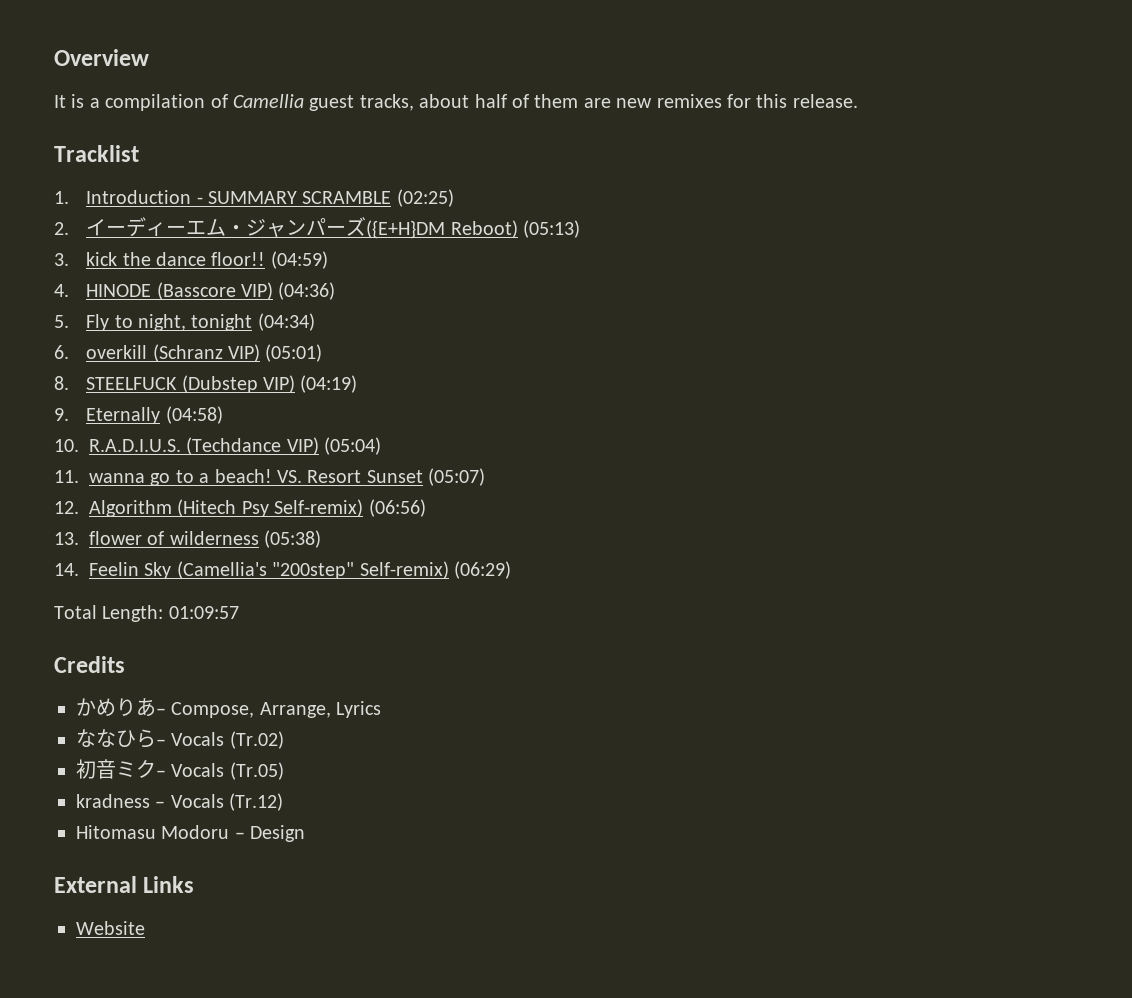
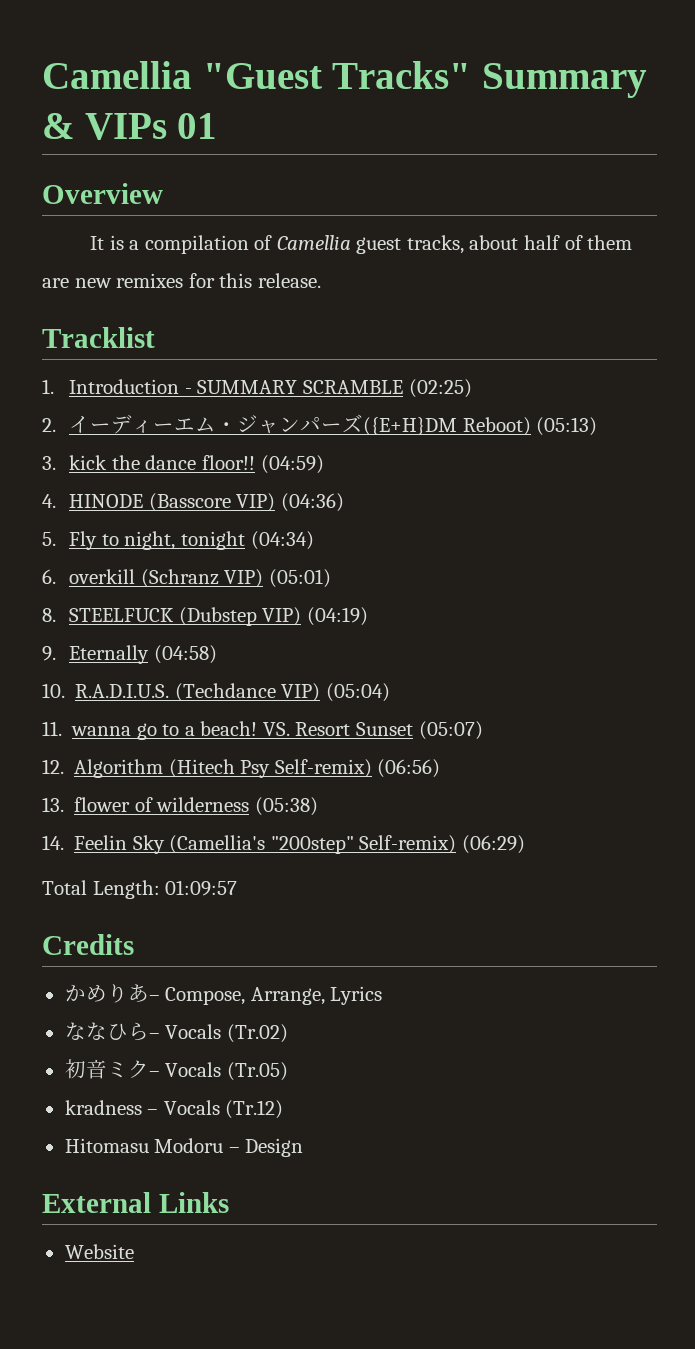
+ Camellia "Guest Tracks" Summary & VIPs 01

